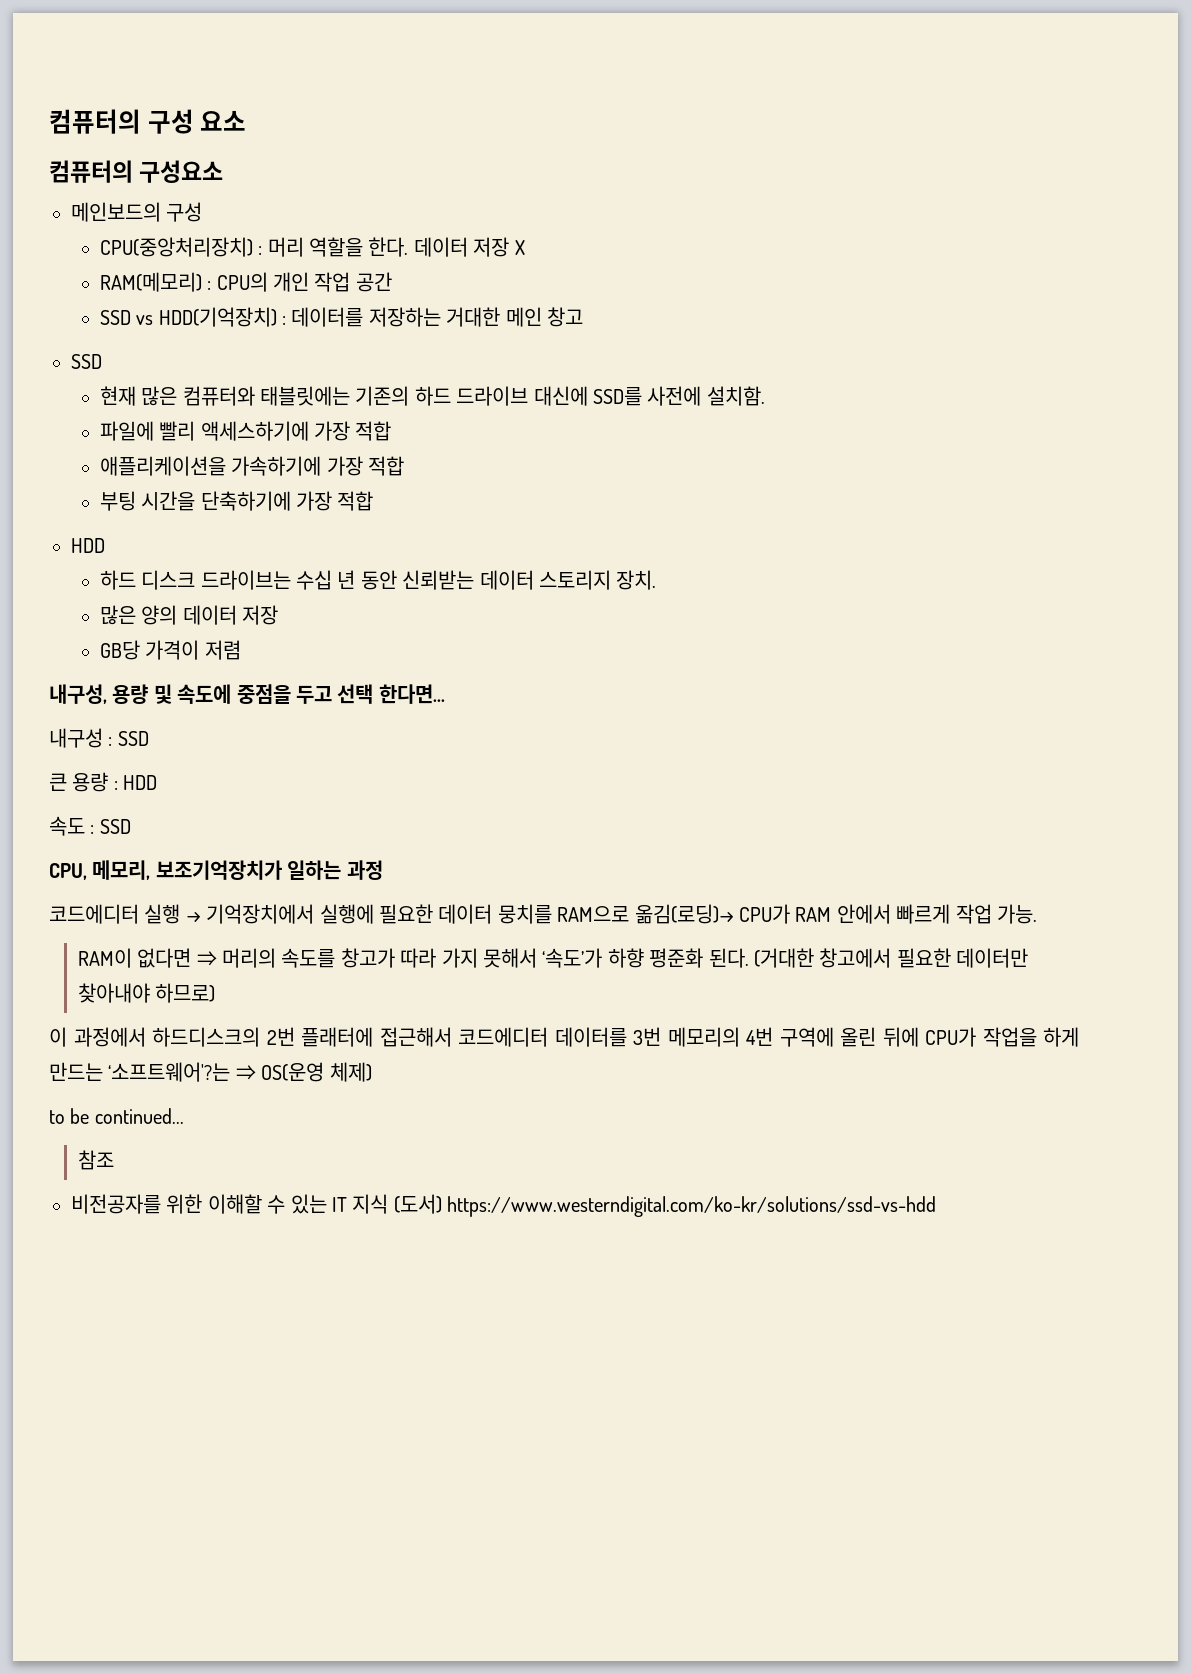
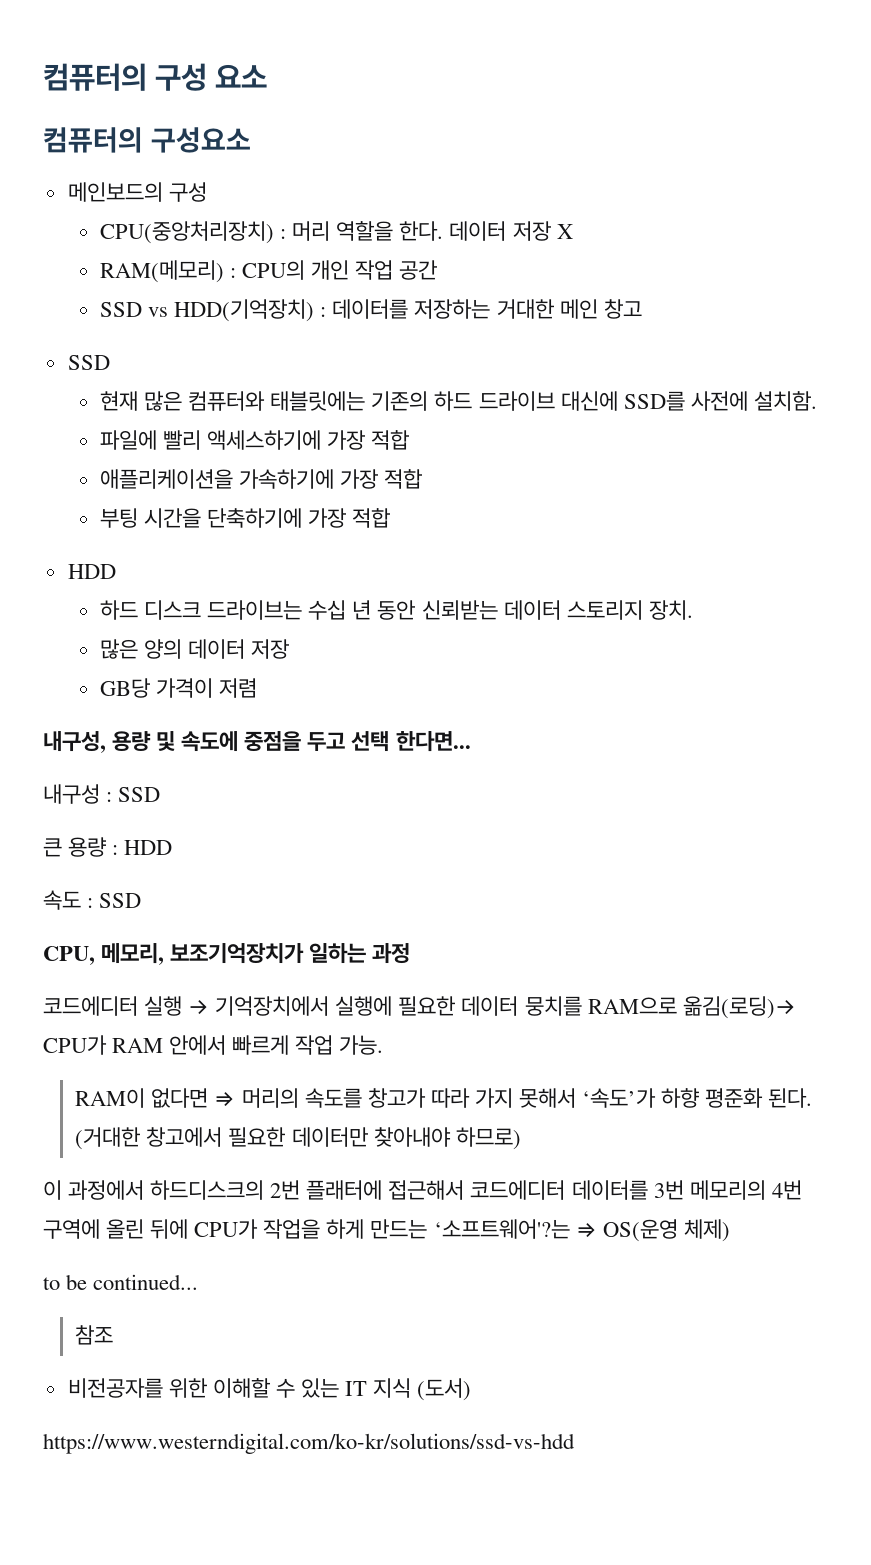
- 비전공자를 위한 이해할 수 있는 IT 지식 (도서) https://www.westerndigital.com/ko-kr/solutions/ssd-vs-hdd
+ 비전공자를 위한 이해할 수 있는 IT 지식 (도서)
+ https://www.westerndigital.com/ko-kr/solutions/ssd-vs-hdd

